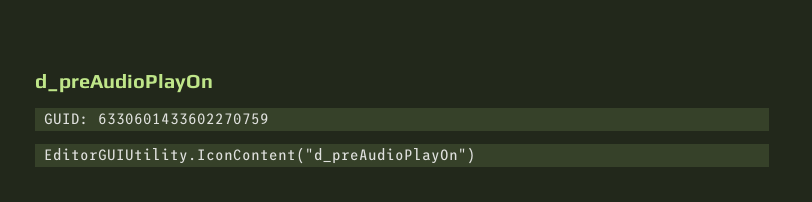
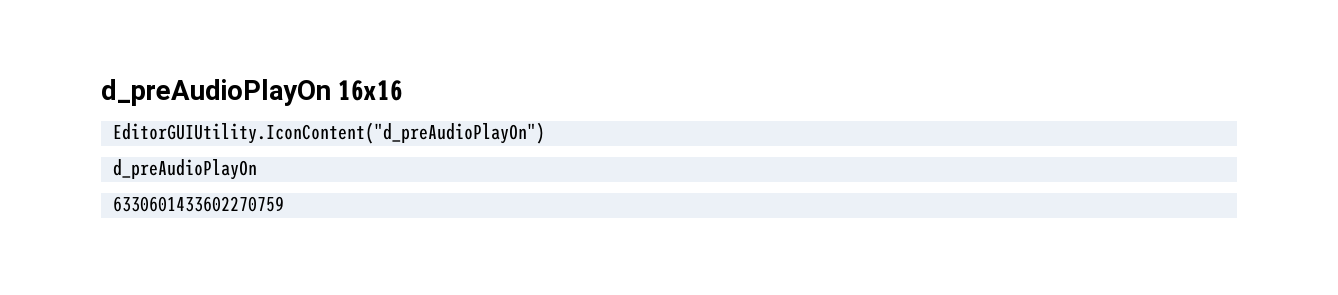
+ d_preAudioPlayOn 16x16
+ EditorGUIUtility.IconContent("d_preAudioPlayOn")
  d_preAudioPlayOn
- GUID: 6330601433602270759
+ 6330601433602270759
- EditorGUIUtility.IconContent("d_preAudioPlayOn")

